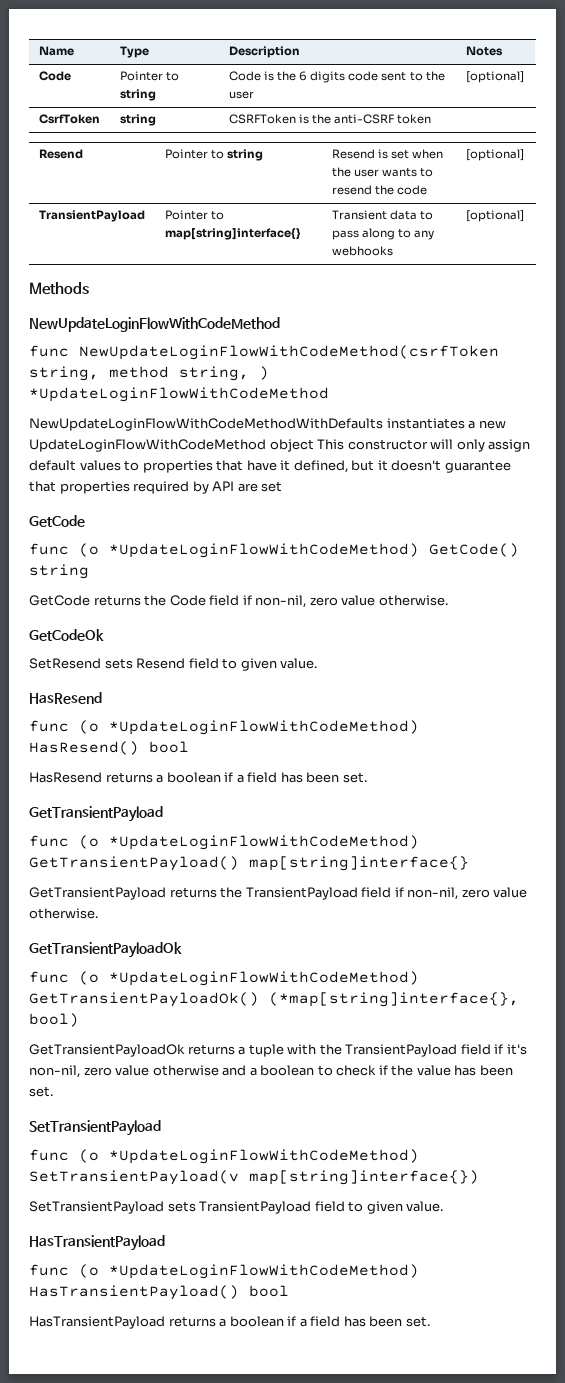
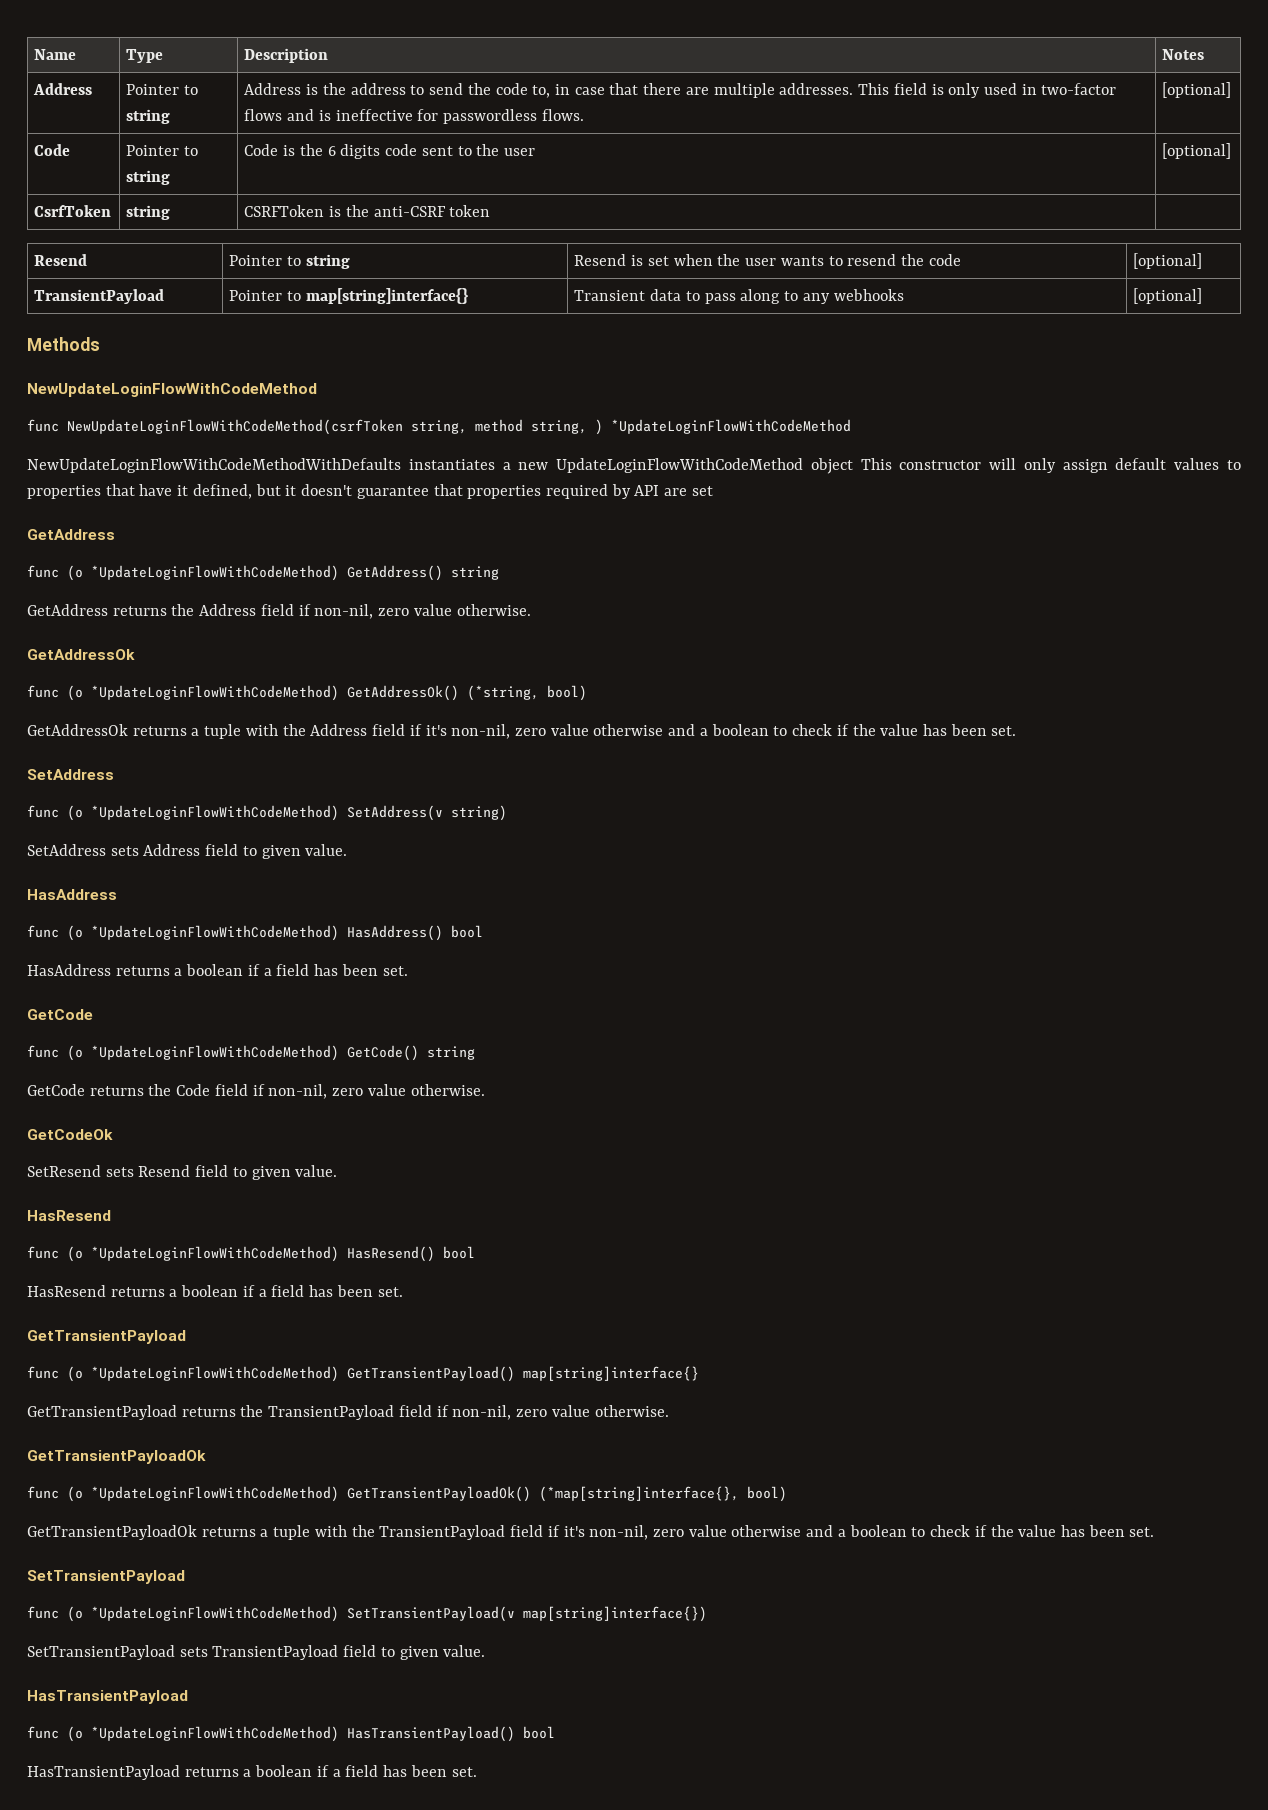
+ Address | Pointer to string | Address is the address to send the code to, in case that there are multiple addresses. This field is only used in two-factor flows and is ineffective for passwordless flows. | [optional]
  NewUpdateLoginFlowWithCodeMethodWithDefaults instantiates a new UpdateLoginFlowWithCodeMethod object This constructor will only assign default values to properties that have it defined, but it doesn't guarantee that properties required by API are set
+ GetAddress
+ func (o *UpdateLoginFlowWithCodeMethod) GetAddress() string
+ GetAddress returns the Address field if non-nil, zero value otherwise.
+ GetAddressOk
+ func (o *UpdateLoginFlowWithCodeMethod) GetAddressOk() (*string, bool)
+ GetAddressOk returns a tuple with the Address field if it's non-nil, zero value otherwise and a boolean to check if the value has been set.
+ SetAddress
+ func (o *UpdateLoginFlowWithCodeMethod) SetAddress(v string)
+ SetAddress sets Address field to given value.
+ HasAddress
+ func (o *UpdateLoginFlowWithCodeMethod) HasAddress() bool
+ HasAddress returns a boolean if a field has been set.

